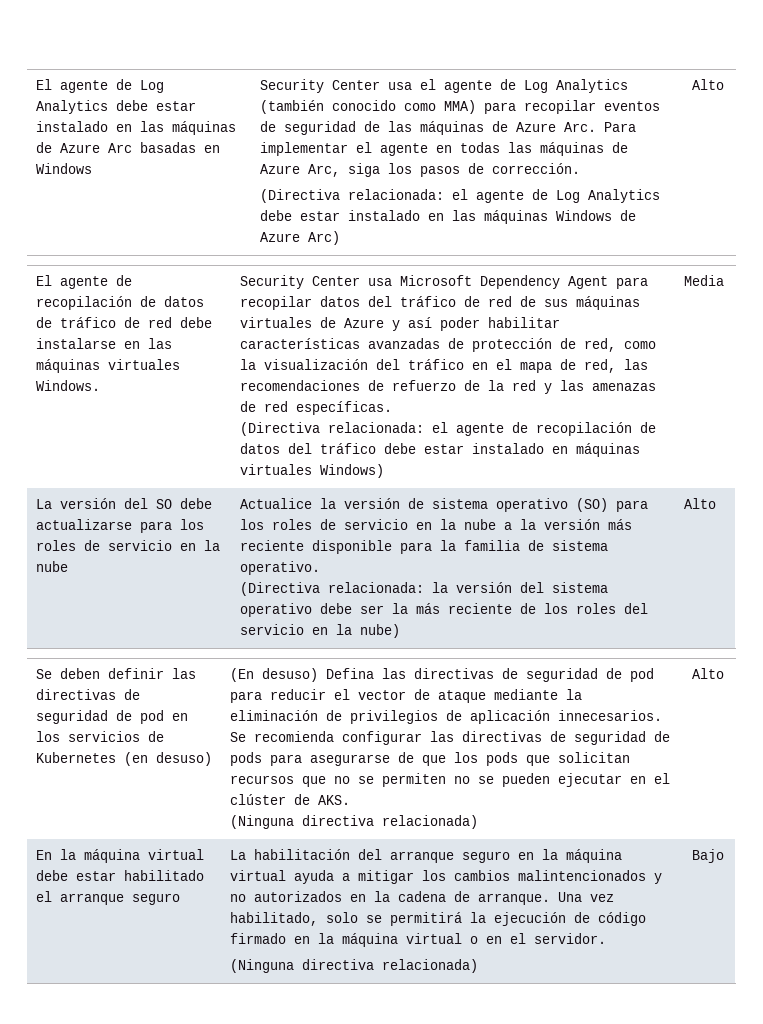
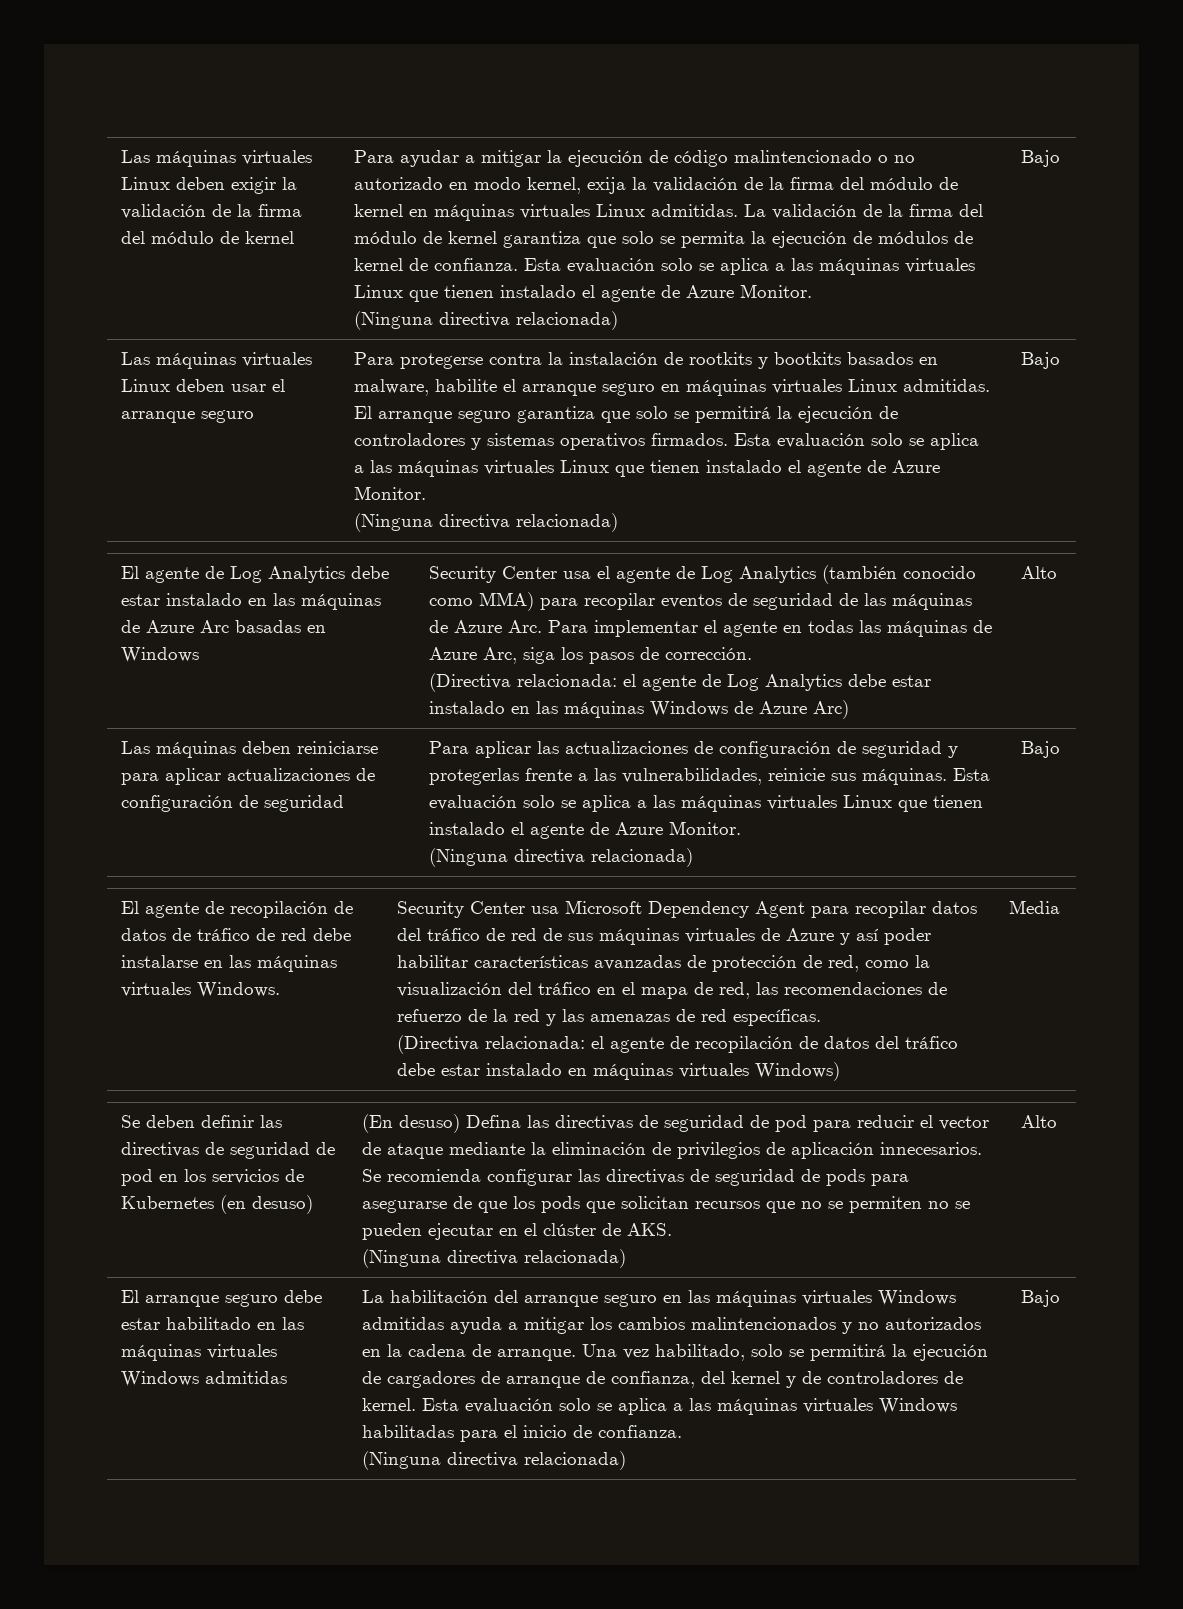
+ Las máquinas virtuales Linux deben exigir la validación de la firma del módulo de kernel | Para ayudar a mitigar la ejecución de código malintencionado o no autorizado en modo kernel, exija la validación de la firma del módulo de kernel en máquinas virtuales Linux admitidas. La validación de la firma del módulo de kernel garantiza que solo se permita la ejecución de módulos de kernel de confianza. Esta evaluación solo se aplica a las máquinas virtuales Linux que tienen instalado el agente de Azure Monitor.
+ (Ninguna directiva relacionada) | Bajo
+ Las máquinas virtuales Linux deben usar el arranque seguro | Para protegerse contra la instalación de rootkits y bootkits basados en malware, habilite el arranque seguro en máquinas virtuales Linux admitidas. El arranque seguro garantiza que solo se permitirá la ejecución de controladores y sistemas operativos firmados. Esta evaluación solo se aplica a las máquinas virtuales Linux que tienen instalado el agente de Azure Monitor.
+ (Ninguna directiva relacionada) | Bajo
+ Las máquinas deben reiniciarse para aplicar actualizaciones de configuración de seguridad | Para aplicar las actualizaciones de configuración de seguridad y protegerlas frente a las vulnerabilidades, reinicie sus máquinas. Esta evaluación solo se aplica a las máquinas virtuales Linux que tienen instalado el agente de Azure Monitor.
+ (Ninguna directiva relacionada) | Bajo
- La versión del SO debe actualizarse para los roles de servicio en la nube | Actualice la versión de sistema operativo (SO) para los roles de servicio en la nube a la versión más reciente disponible para la familia de sistema operativo.
- (Directiva relacionada: la versión del sistema operativo debe ser la más reciente de los roles del servicio en la nube) | Alto
- En la máquina virtual debe estar habilitado el arranque seguro
+ El arranque seguro debe estar habilitado en las máquinas virtuales Windows admitidas
- La habilitación del arranque seguro en la máquina virtual ayuda a mitigar los cambios malintencionados y no autorizados en la cadena de arranque.
+ La habilitación del arranque seguro en las máquinas virtuales Windows admitidas ayuda a mitigar los cambios malintencionados y no autorizados en la cadena de arranque.
- Una vez habilitado, solo se permitirá la ejecución de código firmado en la máquina virtual o en el servidor.
+ Una vez habilitado, solo se permitirá la ejecución de cargadores de arranque de confianza, del kernel y de controladores de kernel. Esta evaluación solo se aplica a las máquinas virtuales Windows habilitadas para el inicio de confianza.

